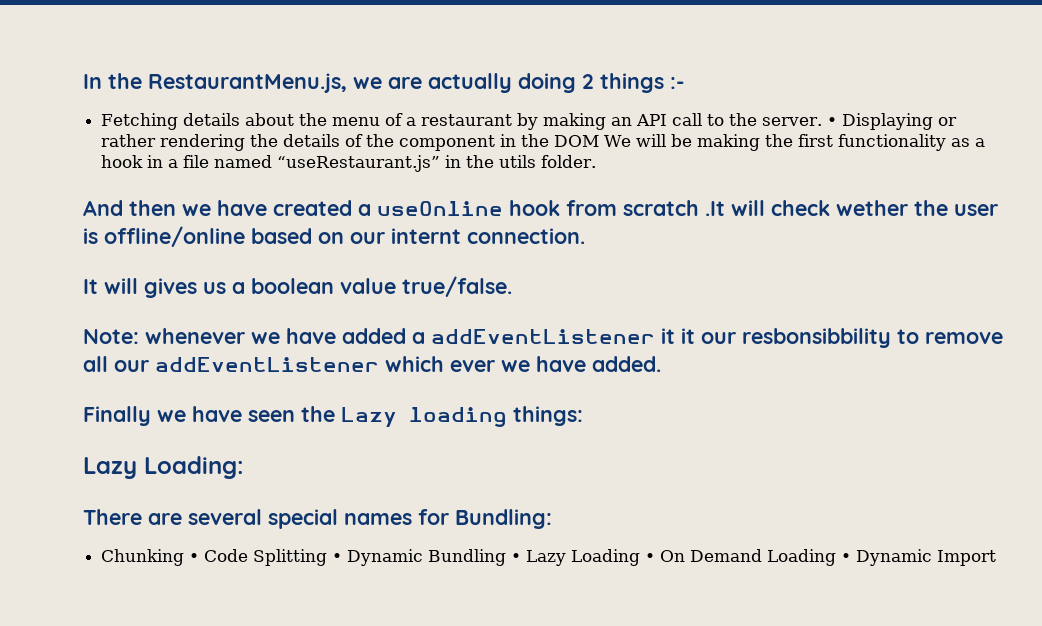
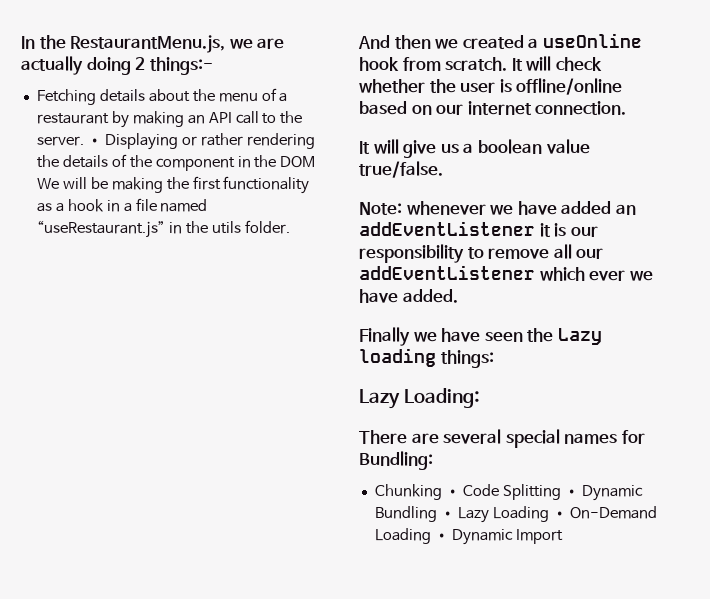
- In the RestaurantMenu.js, we are actually doing 2 things :-
+ In the RestaurantMenu.js, we are actually doing 2 things:-
- And then we have created a useOnline hook from scratch .It will check wether the user is offline/online based on our internt connection.
+ And then we created a useOnline hook from scratch. It will check whether the user is offline/online based on our internet connection.
- It will gives us a boolean value true/false.
+ It will give us a boolean value true/false.
- Note: whenever we have added a addEventListener it it our resbonsibbility to remove all our addEventListener which ever we have added.
+ Note: whenever we have added an addEventListener it is our responsibility to remove all our addEventListener which ever we have added.
- Chunking • Code Splitting • Dynamic Bundling • Lazy Loading • On Demand Loading • Dynamic Import
+ Chunking • Code Splitting • Dynamic Bundling • Lazy Loading • On-Demand Loading • Dynamic Import

